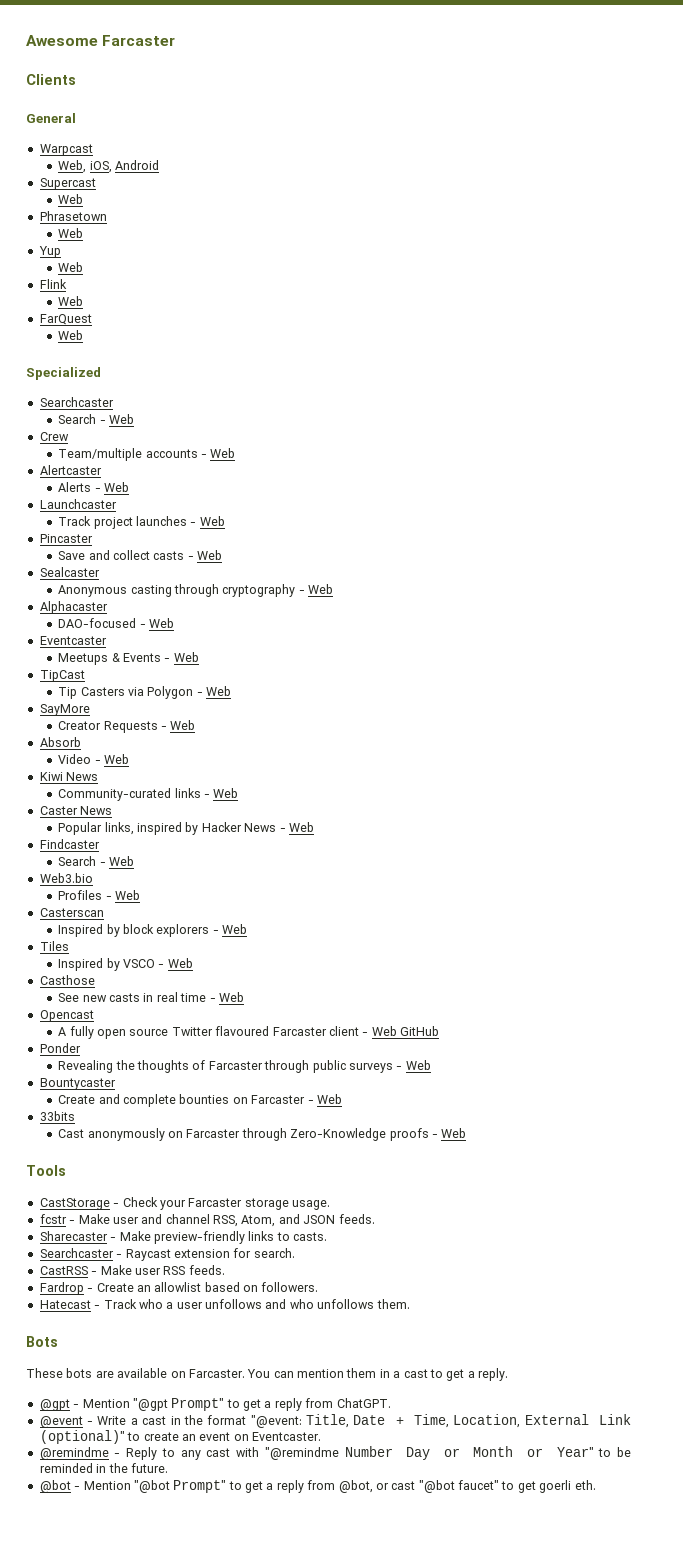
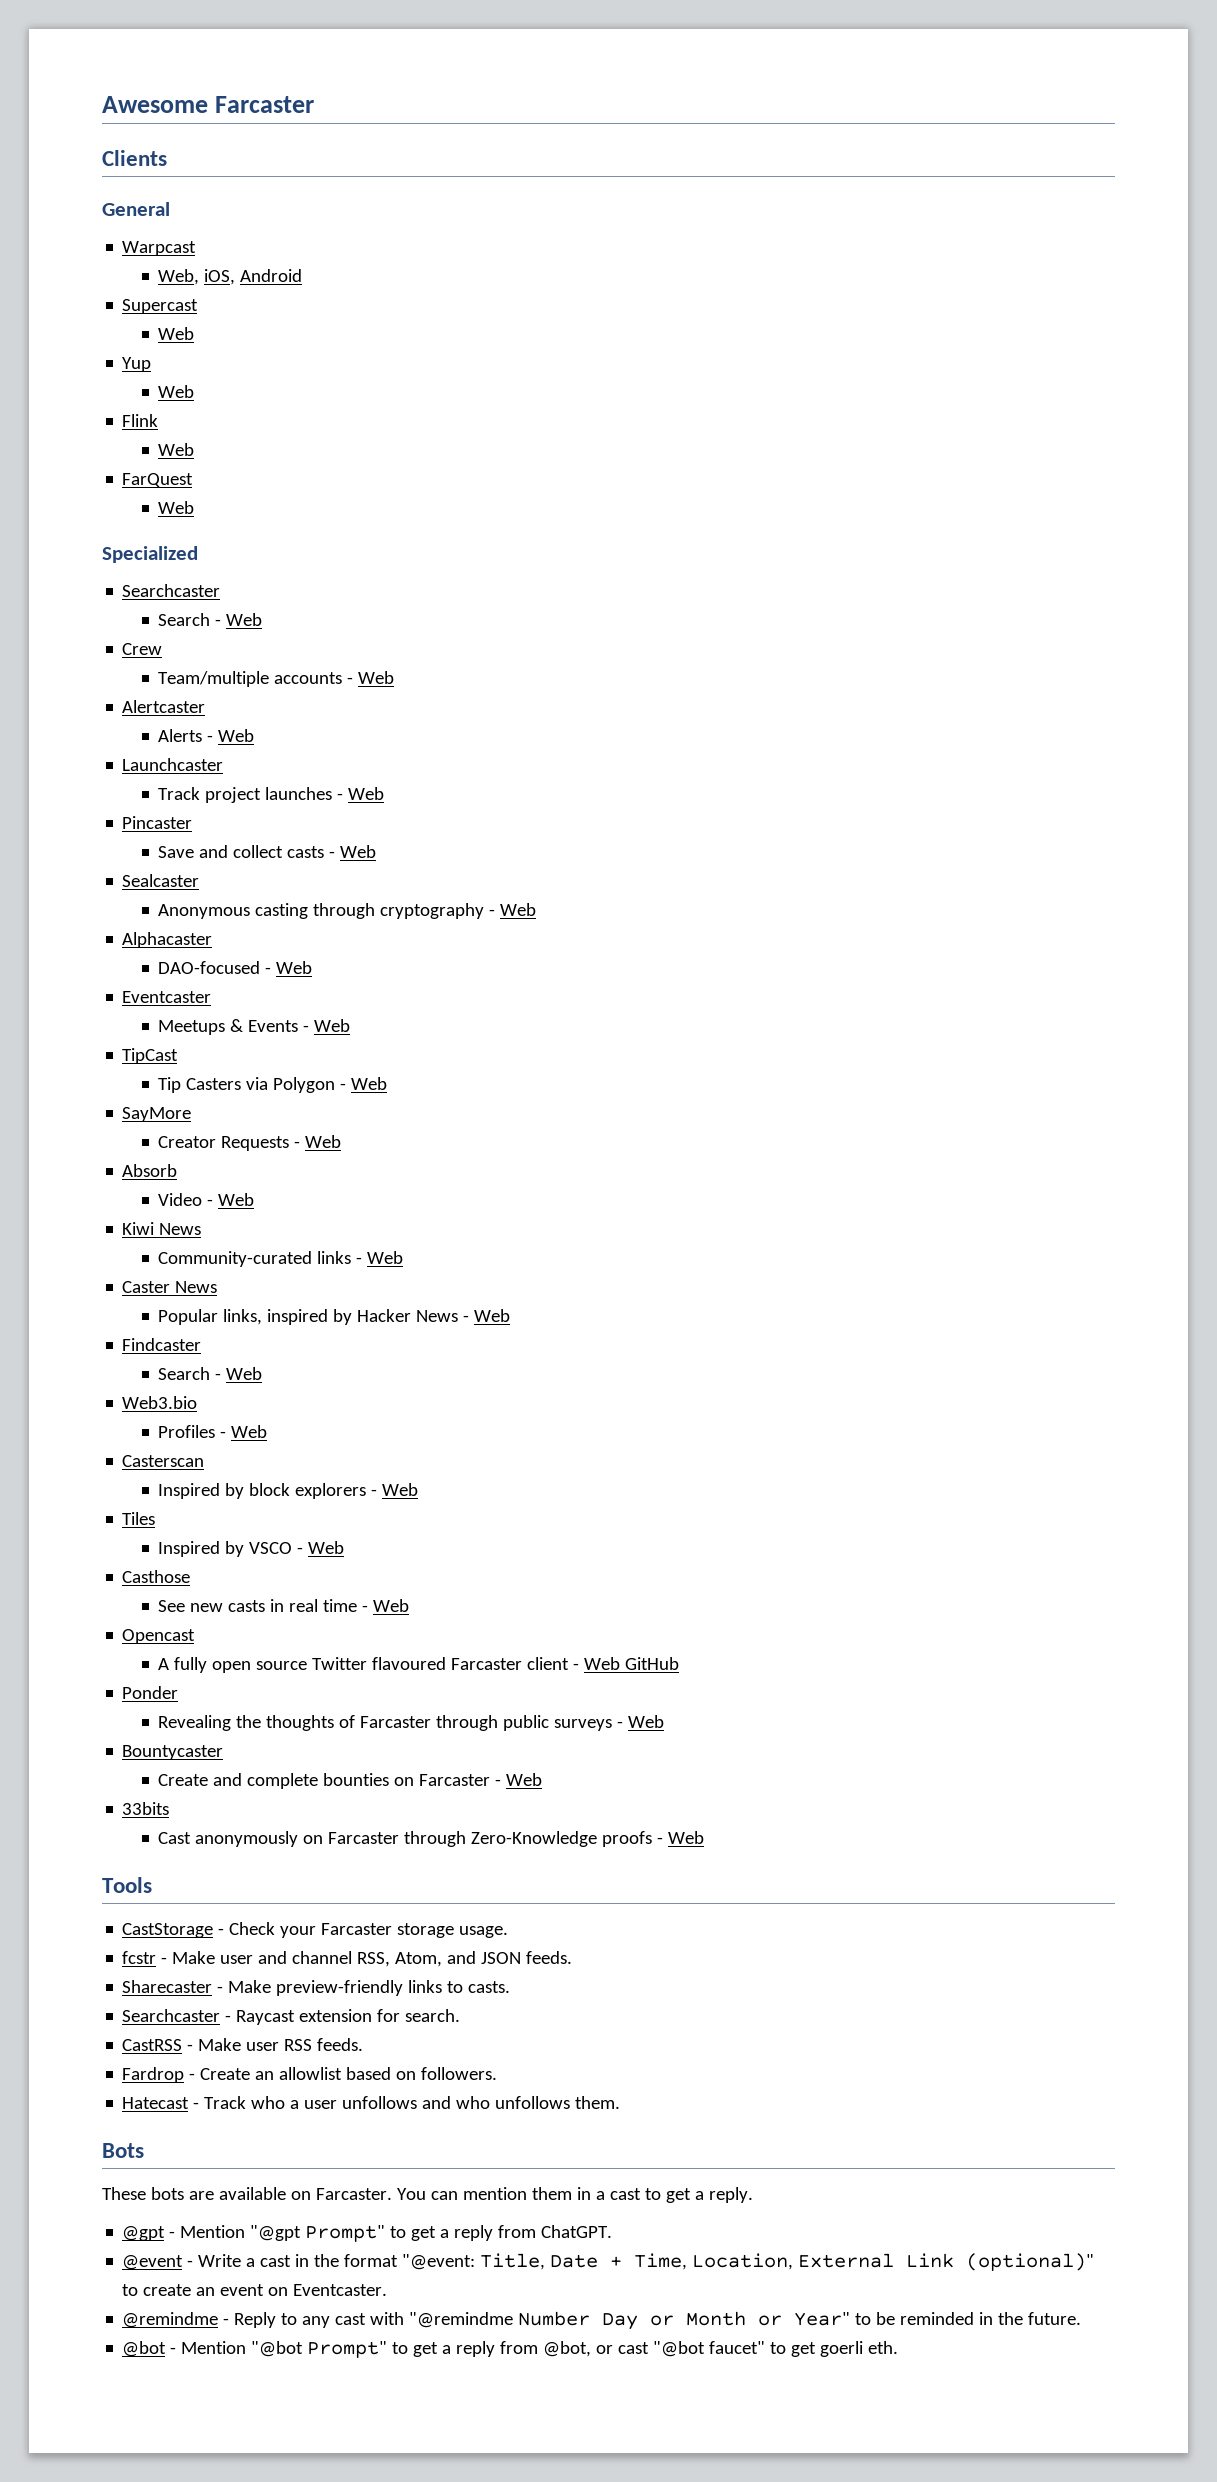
- Phrasetown
- Web

